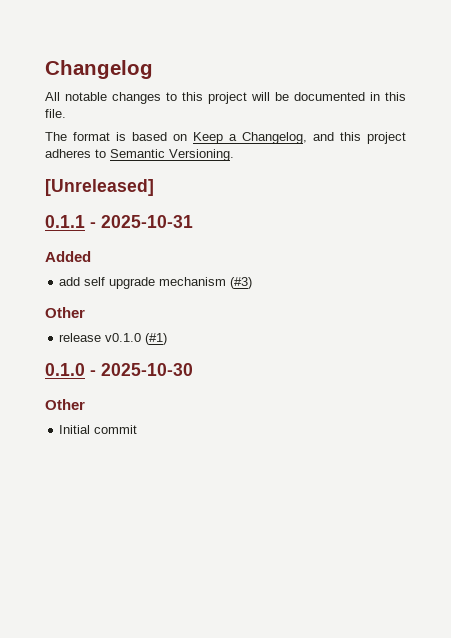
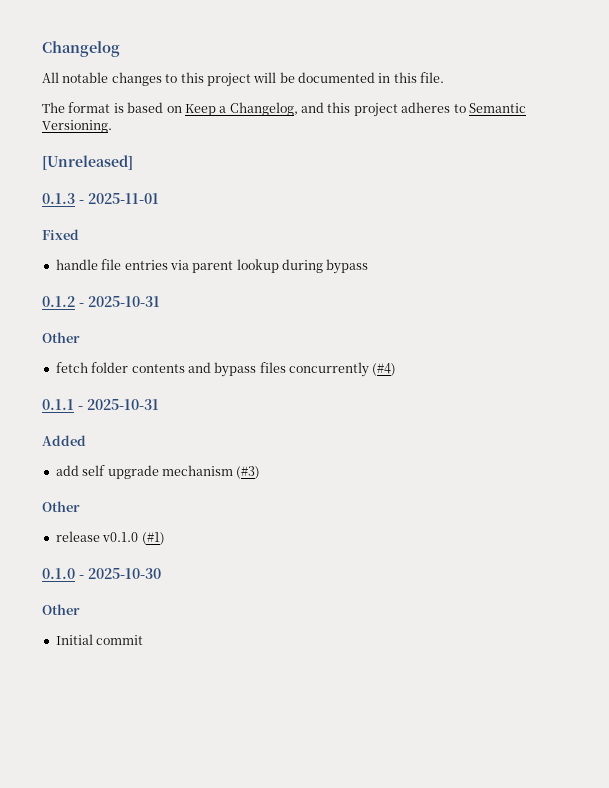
+ 0.1.3 - 2025-11-01
+ Fixed
+ handle file entries via parent lookup during bypass
+ 0.1.2 - 2025-10-31
+ Other
+ fetch folder contents and bypass files concurrently (#4)

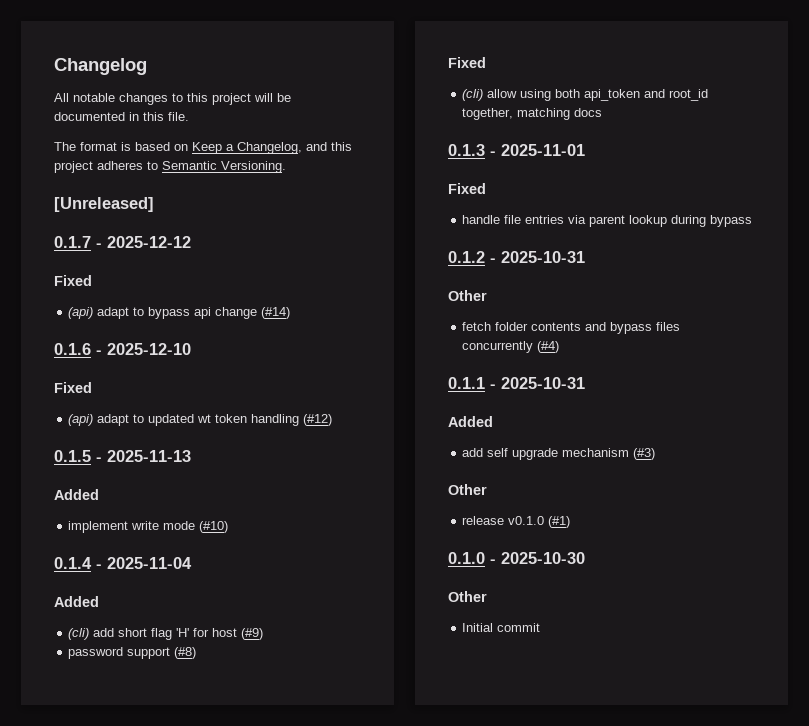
+ 0.1.7 - 2025-12-12
+ Fixed
+ (api) adapt to bypass api change (#14)
+ 0.1.6 - 2025-12-10
+ Fixed
+ (api) adapt to updated wt token handling (#12)
+ 0.1.5 - 2025-11-13
+ Added
+ implement write mode (#10)
+ 0.1.4 - 2025-11-04
+ Added
+ (cli) add short flag 'H' for host (#9)
+ password support (#8)
+ Fixed
+ (cli) allow using both api_token and root_id together, matching docs

